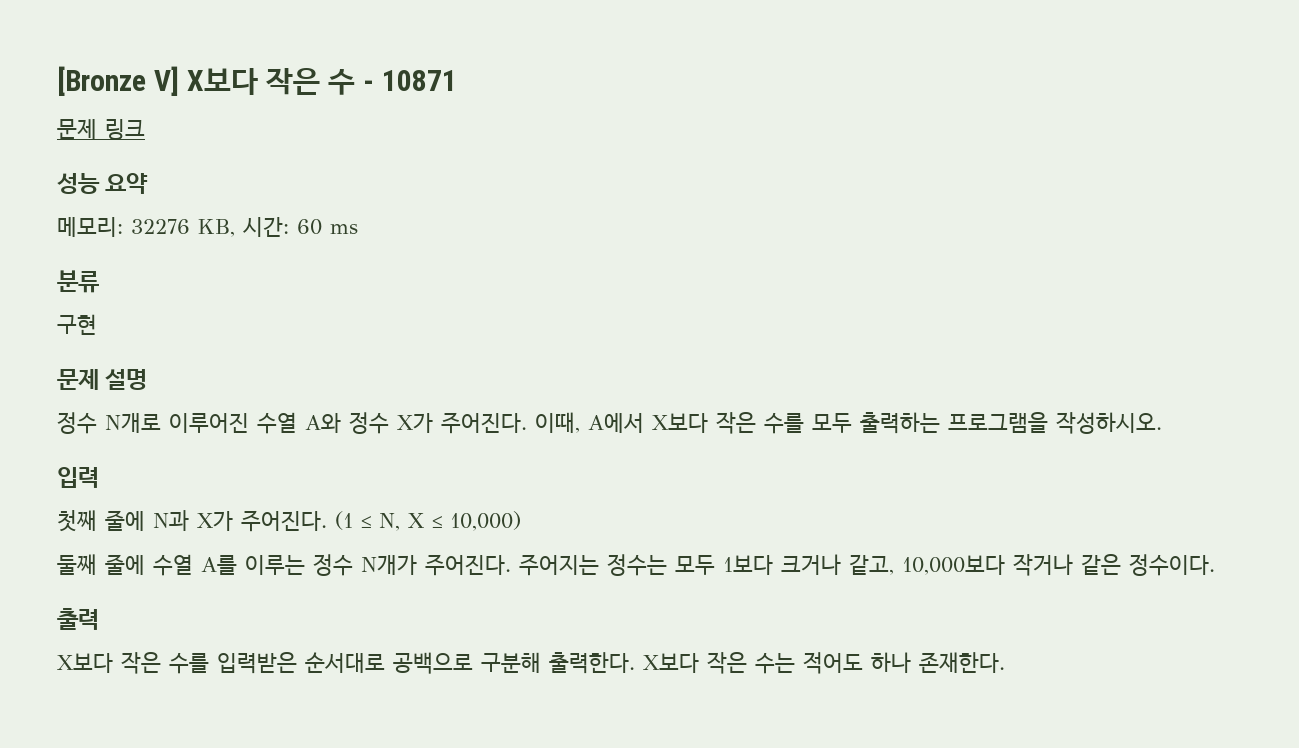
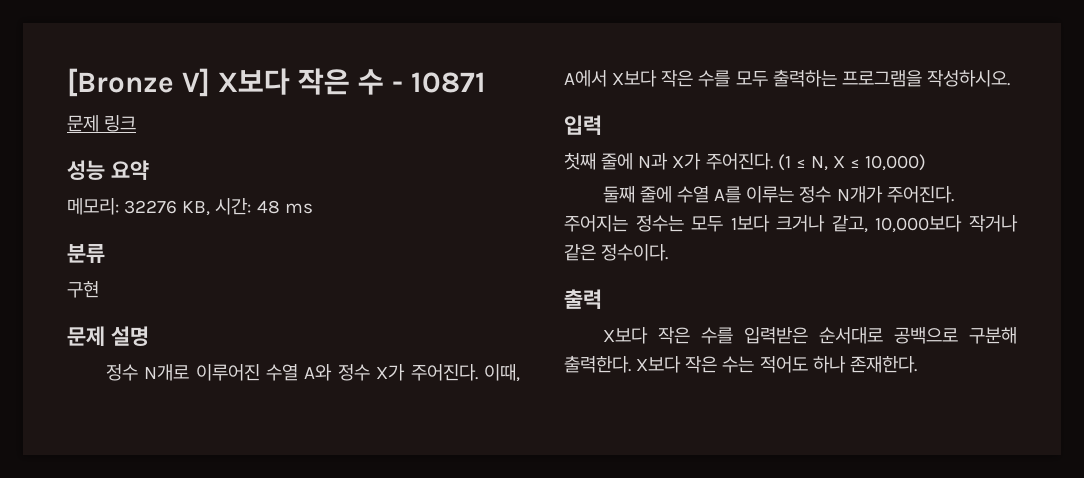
- 메모리: 32276 KB, 시간: 60 ms
+ 메모리: 32276 KB, 시간: 48 ms

